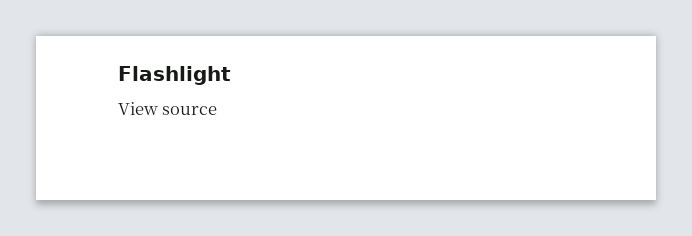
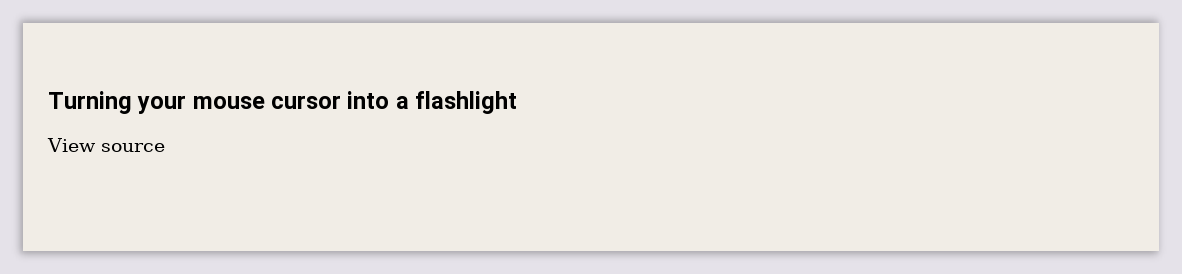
- Flashlight
+ Turning your mouse cursor into a flashlight

